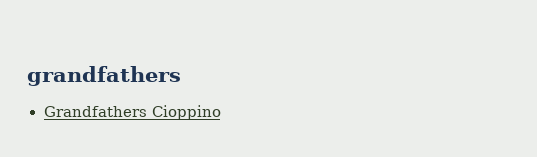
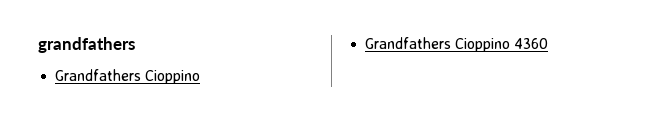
+ Grandfathers Cioppino 4360

